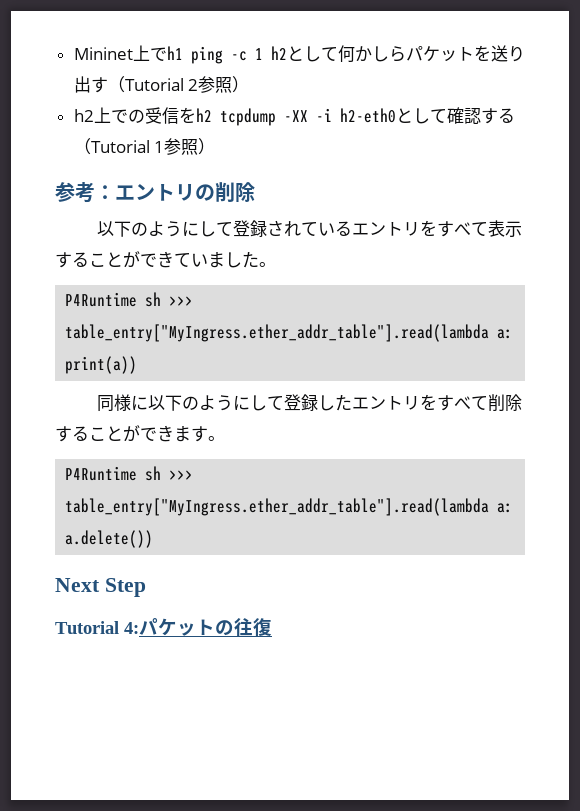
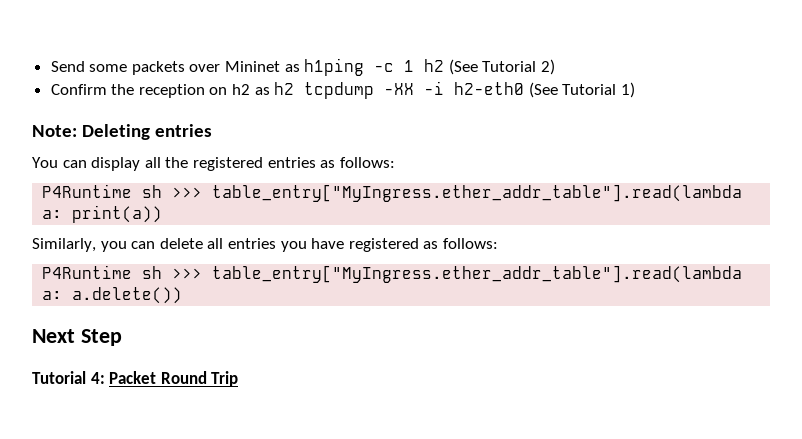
- Mininet上でh1 ping -c 1 h2として何かしらパケットを送り出す（Tutorial 2参照）
- h2上での受信をh2 tcpdump -XX -i h2-eth0として確認する（Tutorial 1参照）
- 参考：エントリの削除
- 以下のようにして登録されているエントリをすべて表示することができていました。
+ Send some packets over Mininet as h1ping -c 1 h2 (See Tutorial 2)
+ Confirm the reception on h2 as h2 tcpdump -XX -i h2-eth0 (See Tutorial 1)
+ Note: Deleting entries
+ You can display all the registered entries as follows:
- 同様に以下のようにして登録したエントリをすべて削除することができます。
+ Similarly, you can delete all entries you have registered as follows:
- Tutorial 4:パケットの往復
+ Tutorial 4: Packet Round Trip

